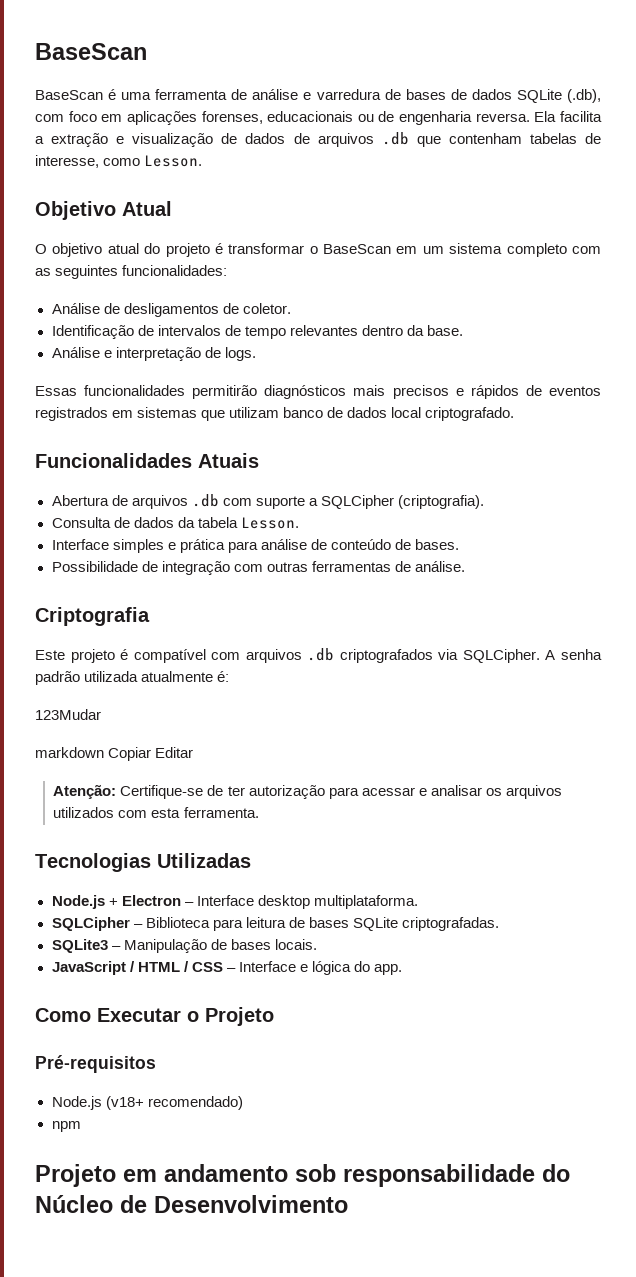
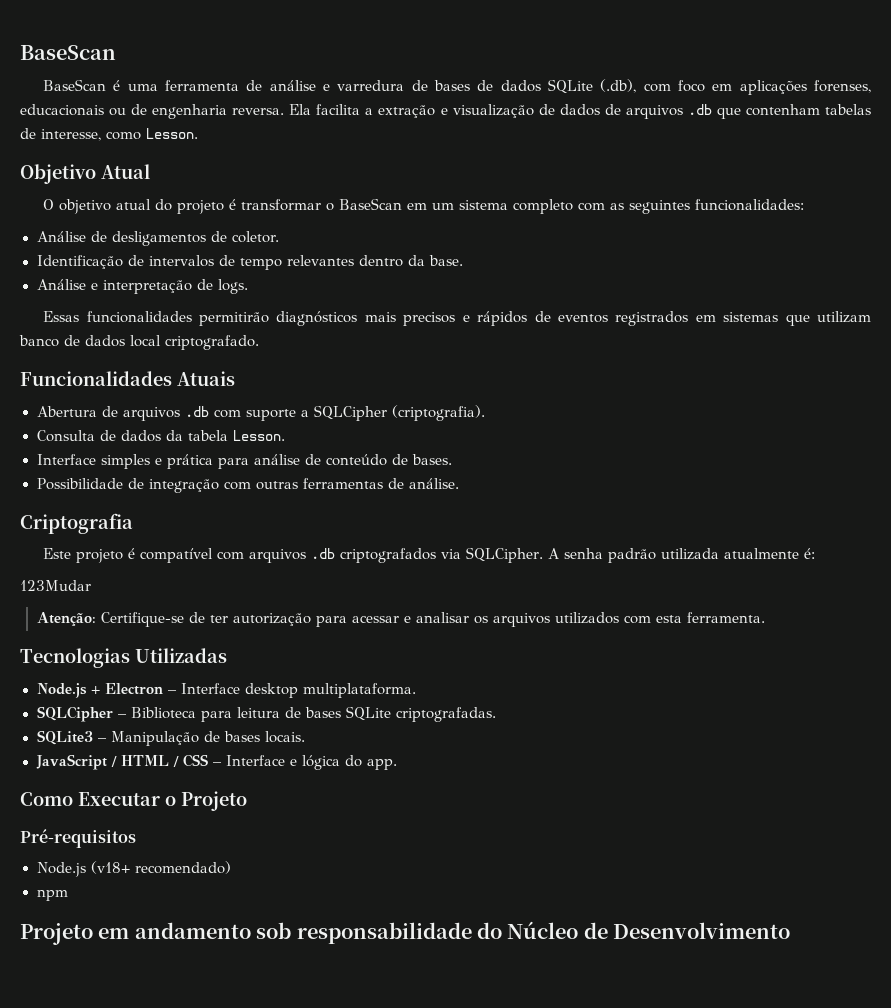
- markdown Copiar Editar

